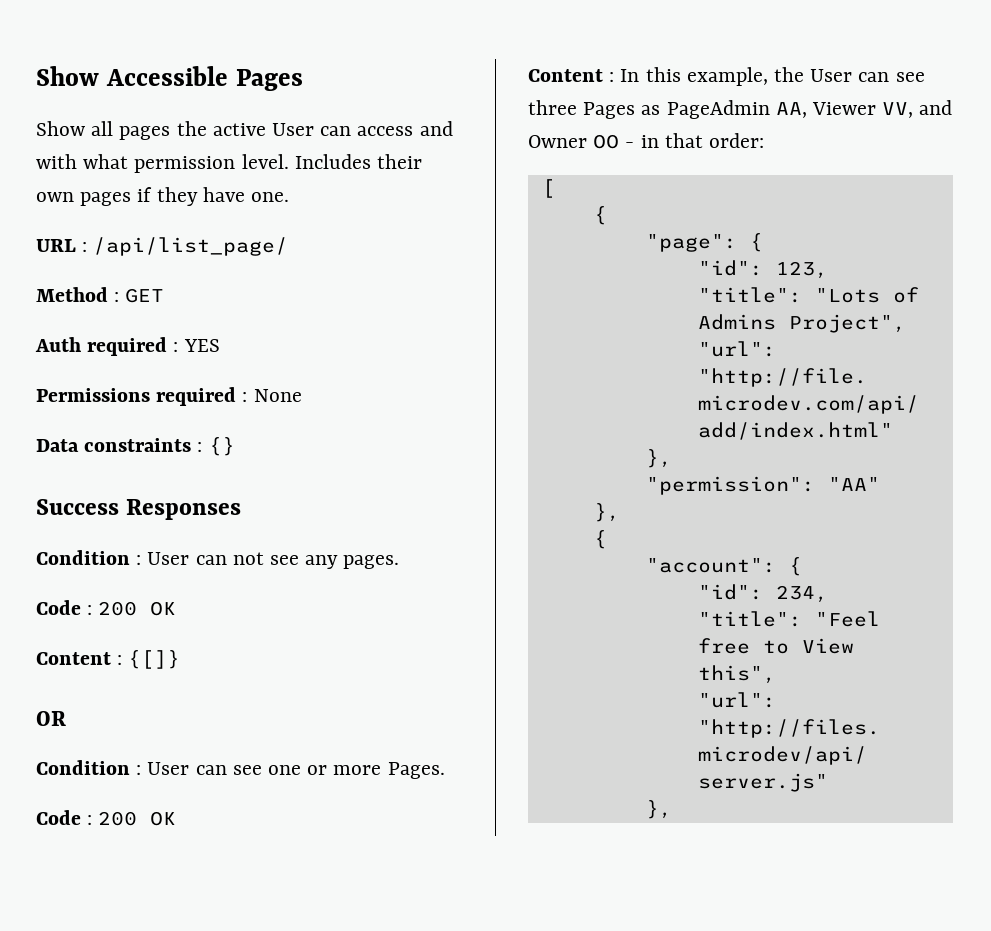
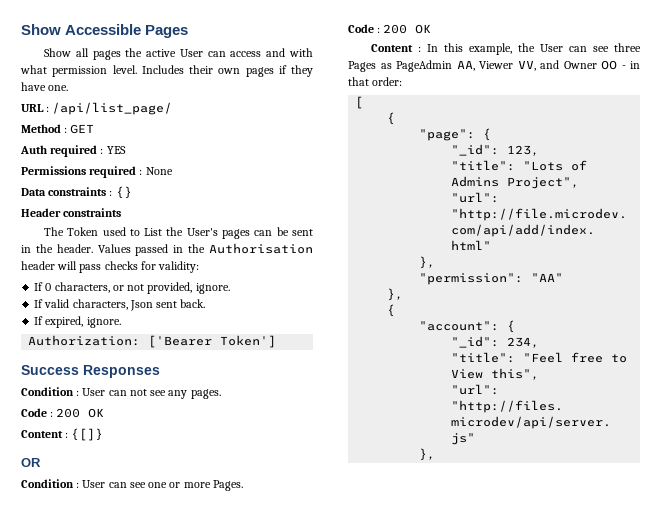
+ Header constraints
+ The Token used to List the User's pages can be sent in the header. Values passed in the Authorisation header will pass checks for validity:
+ If 0 characters, or not provided, ignore.
+ If valid characters, Json sent back.
+ If expired, ignore.
+ Authorization: ['Bearer Token']
- "id": 123,
+ "_id": 123,
- "id": 234,
+ "_id": 234,

